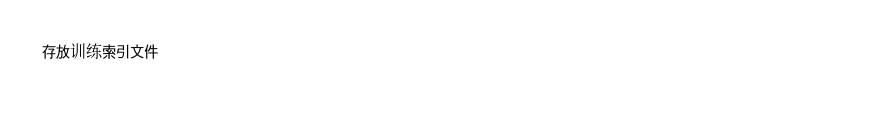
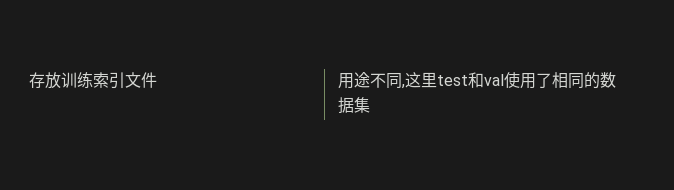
+ 用途不同,这里test和val使用了相同的数据集

